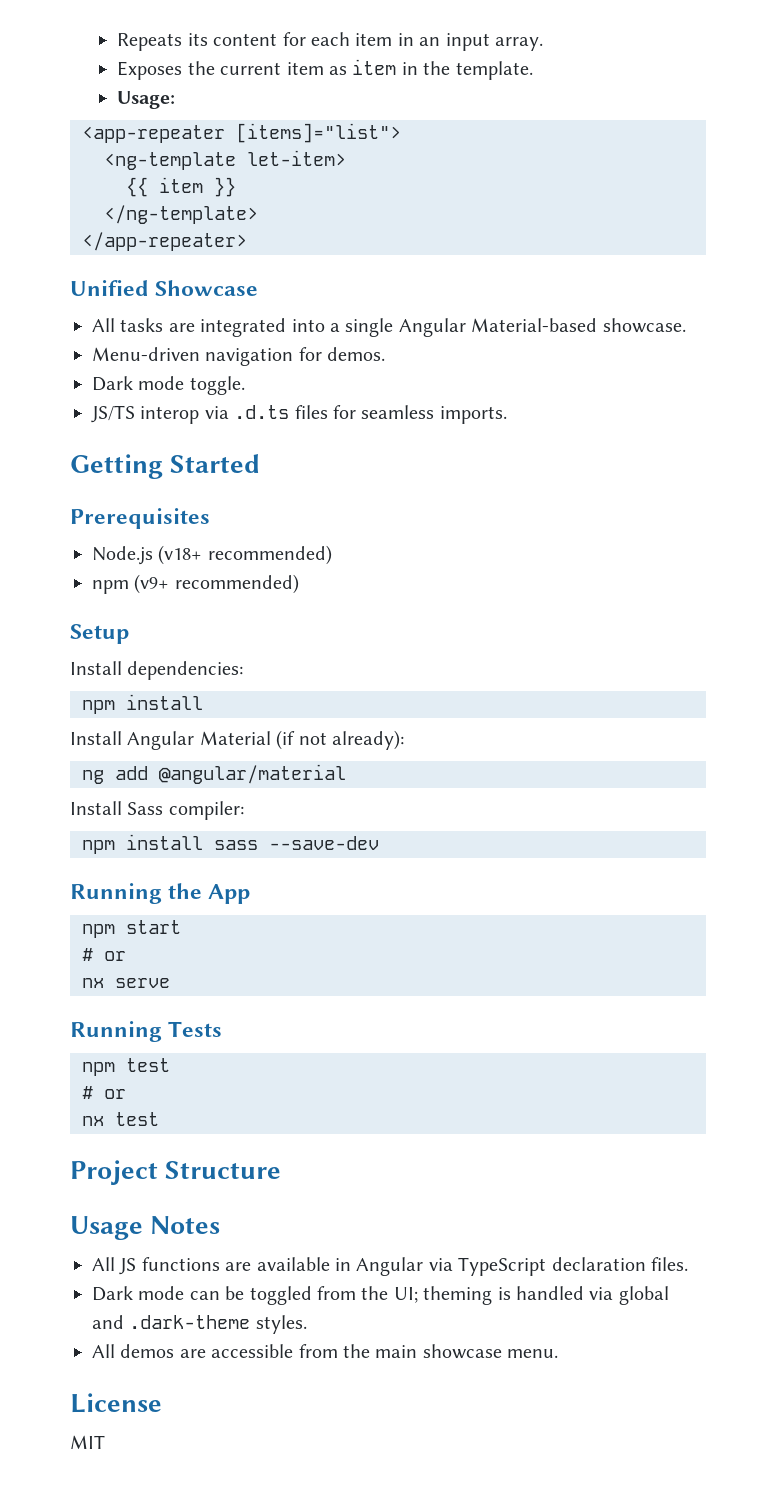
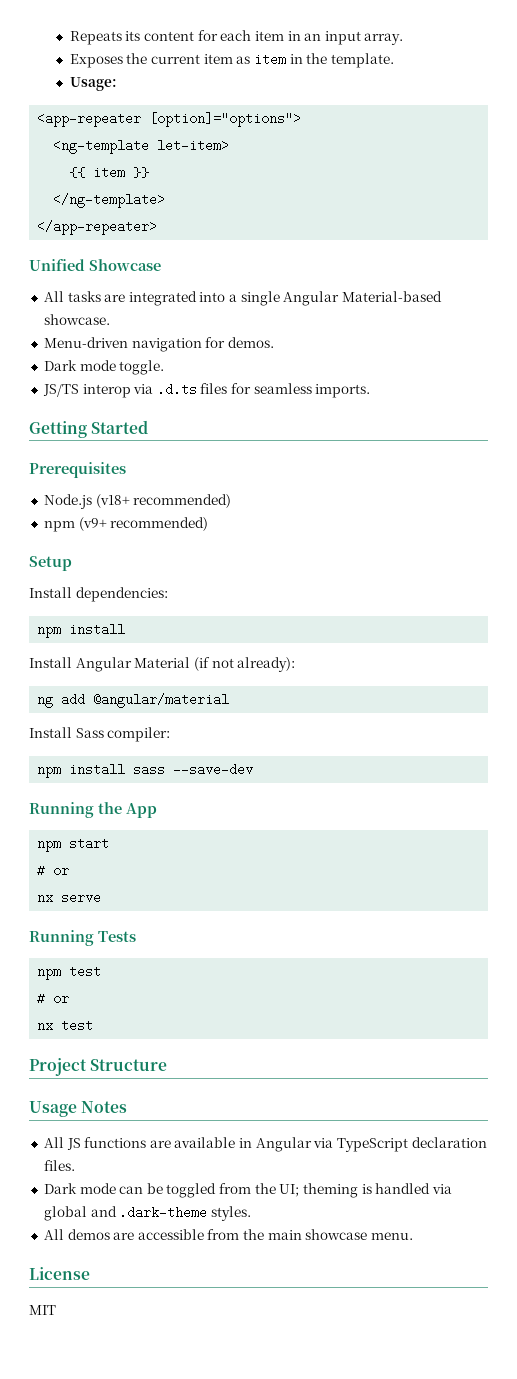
- <app-repeater [items]="list">
+ <app-repeater [option]="options">

